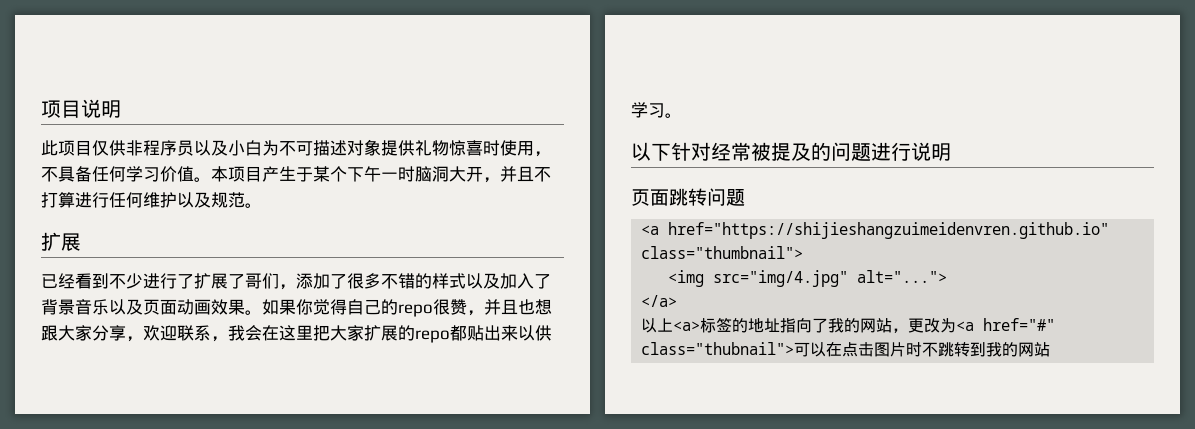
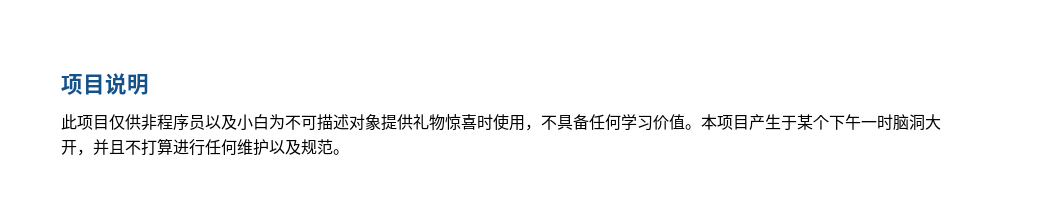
  本项目产生于某个下午一时脑洞大开，并且不打算进行任何维护以及规范。
- 扩展
- 已经看到不少进行了扩展了哥们，添加了很多不错的样式以及加入了背景音乐以及页面动画效果。如果你觉得自己的repo很赞，并且也想跟大家分享，欢迎联系，我会在这里把大家扩展的repo都贴出来以供学习。
- 以下针对经常被提及的问题进行说明
- 页面跳转问题
- <a href="https://shijieshangzuimeidenvren.github.io" class="thumbnail">
- <img src="img/4.jpg" alt="...">
- </a>
- 以上<a>标签的地址指向了我的网站，更改为<a href="#" class="thubnail">可以在点击图片时不跳转到我的网站

